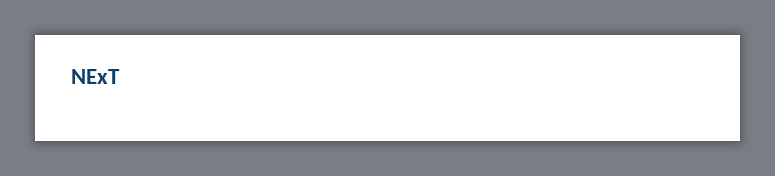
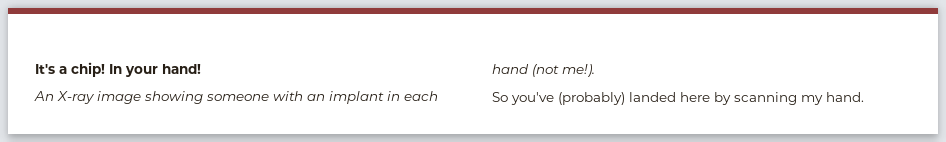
- NExT
+ It's a chip! In your hand!
+ An X-ray image showing someone with an implant in each hand (not me!).
+ So you've (probably) landed here by scanning my hand.

